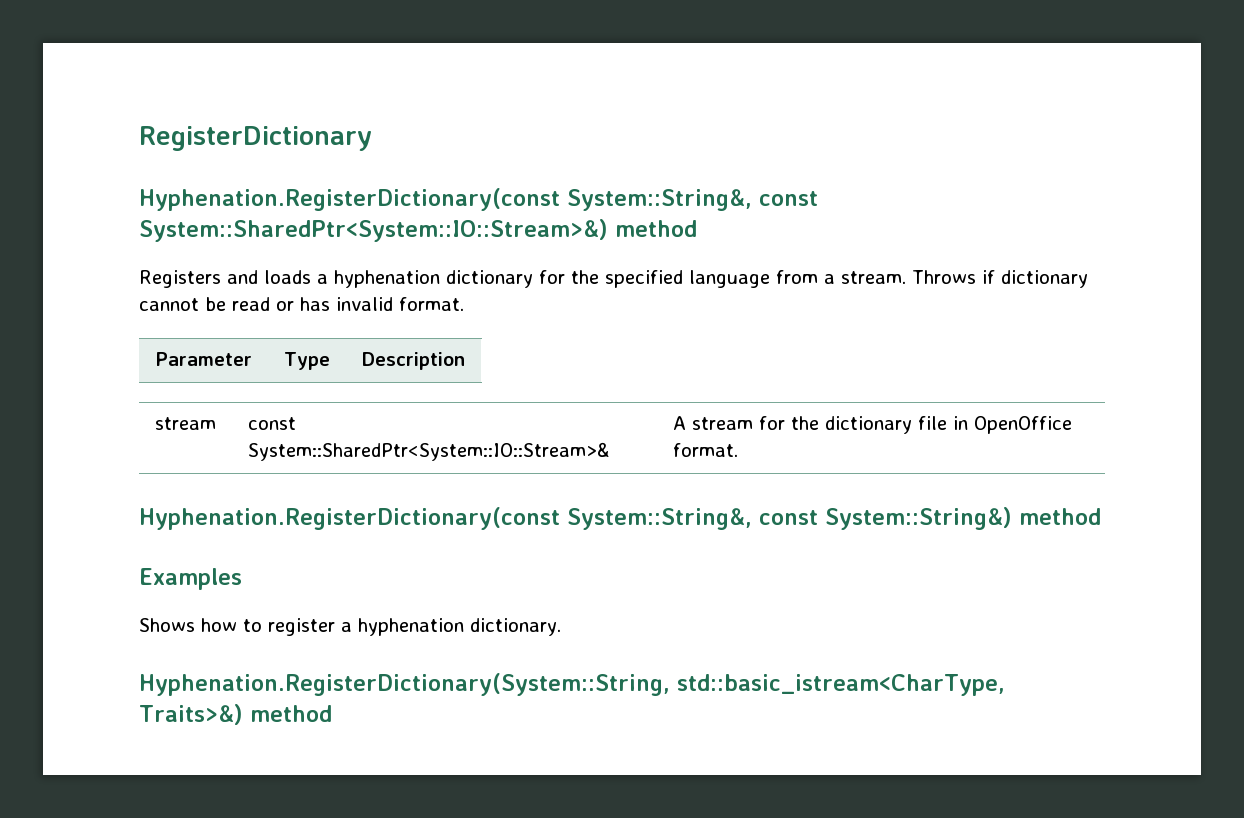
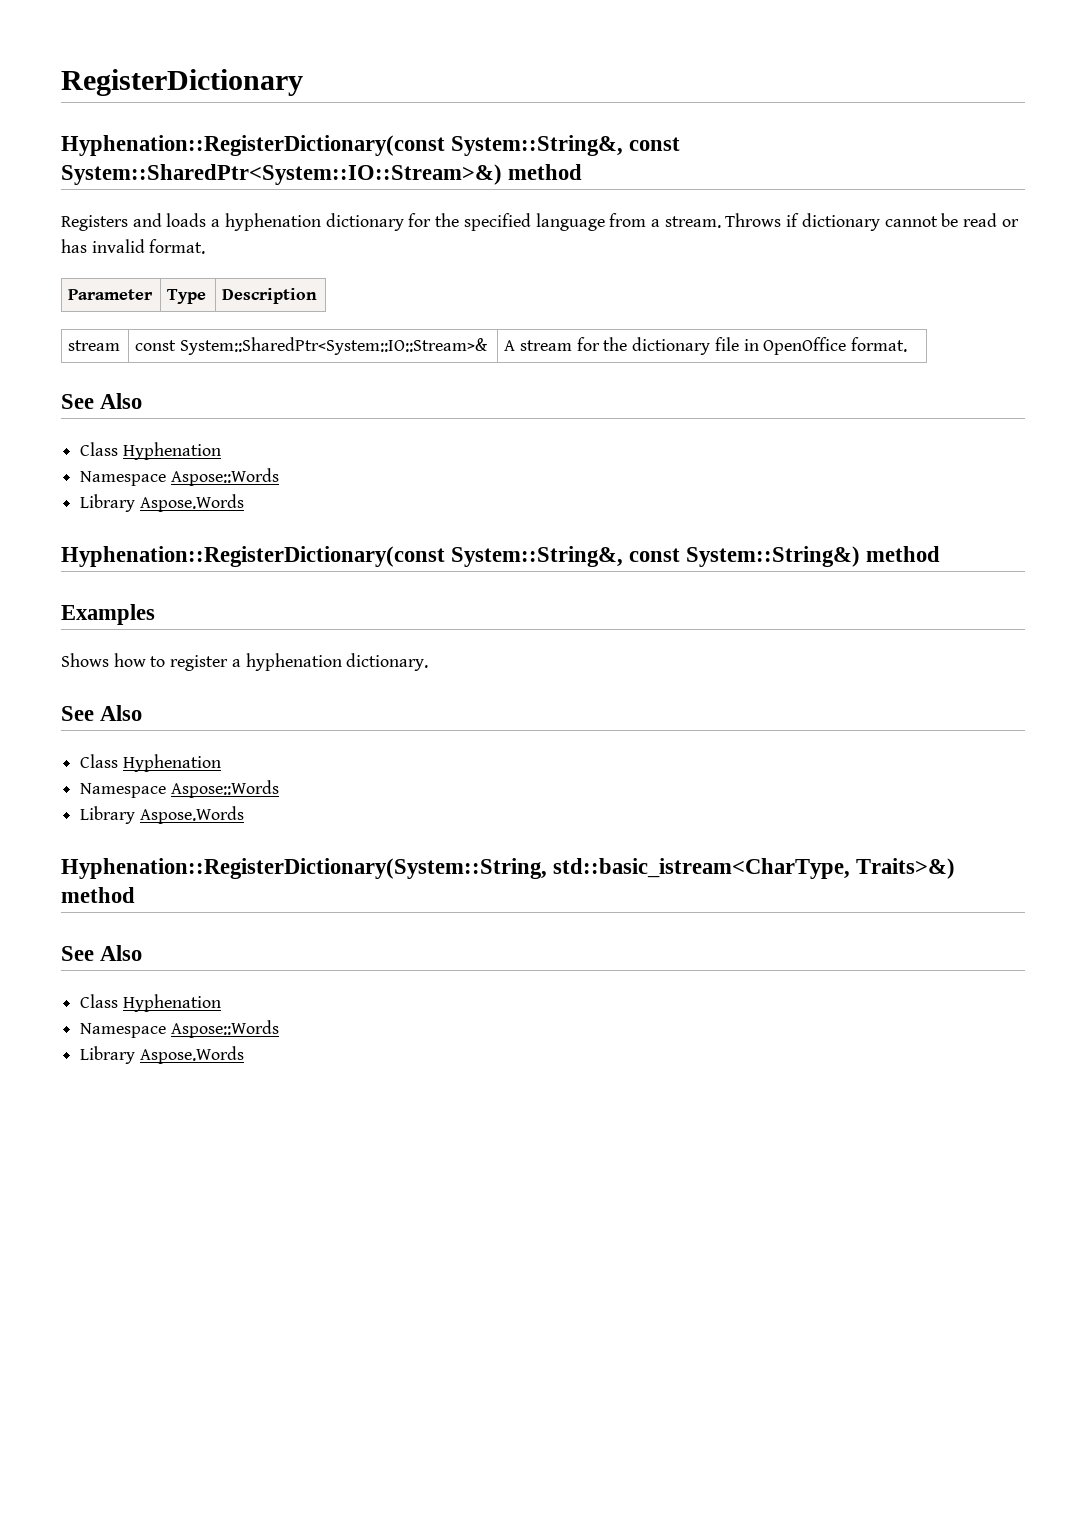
- Hyphenation.RegisterDictionary(const System::String&, const System::SharedPtr<System::IO::Stream>&) method
+ Hyphenation::RegisterDictionary(const System::String&, const System::SharedPtr<System::IO::Stream>&) method
  stream | const System::SharedPtr<System::IO::Stream>& | A stream for the dictionary file in OpenOffice format.
- Hyphenation.RegisterDictionary(const System::String&, const System::String&) method
+ See Also
+ Class Hyphenation
+ Namespace Aspose::Words
+ Library Aspose.Words
+ Hyphenation::RegisterDictionary(const System::String&, const System::String&) method
  Shows how to register a hyphenation dictionary.
- Hyphenation.RegisterDictionary(System::String, std::basic_istream<CharType, Traits>&) method
+ See Also
+ Class Hyphenation
+ Namespace Aspose::Words
+ Library Aspose.Words
+ Hyphenation::RegisterDictionary(System::String, std::basic_istream<CharType, Traits>&) method
+ See Also
+ Class Hyphenation
+ Namespace Aspose::Words
+ Library Aspose.Words

